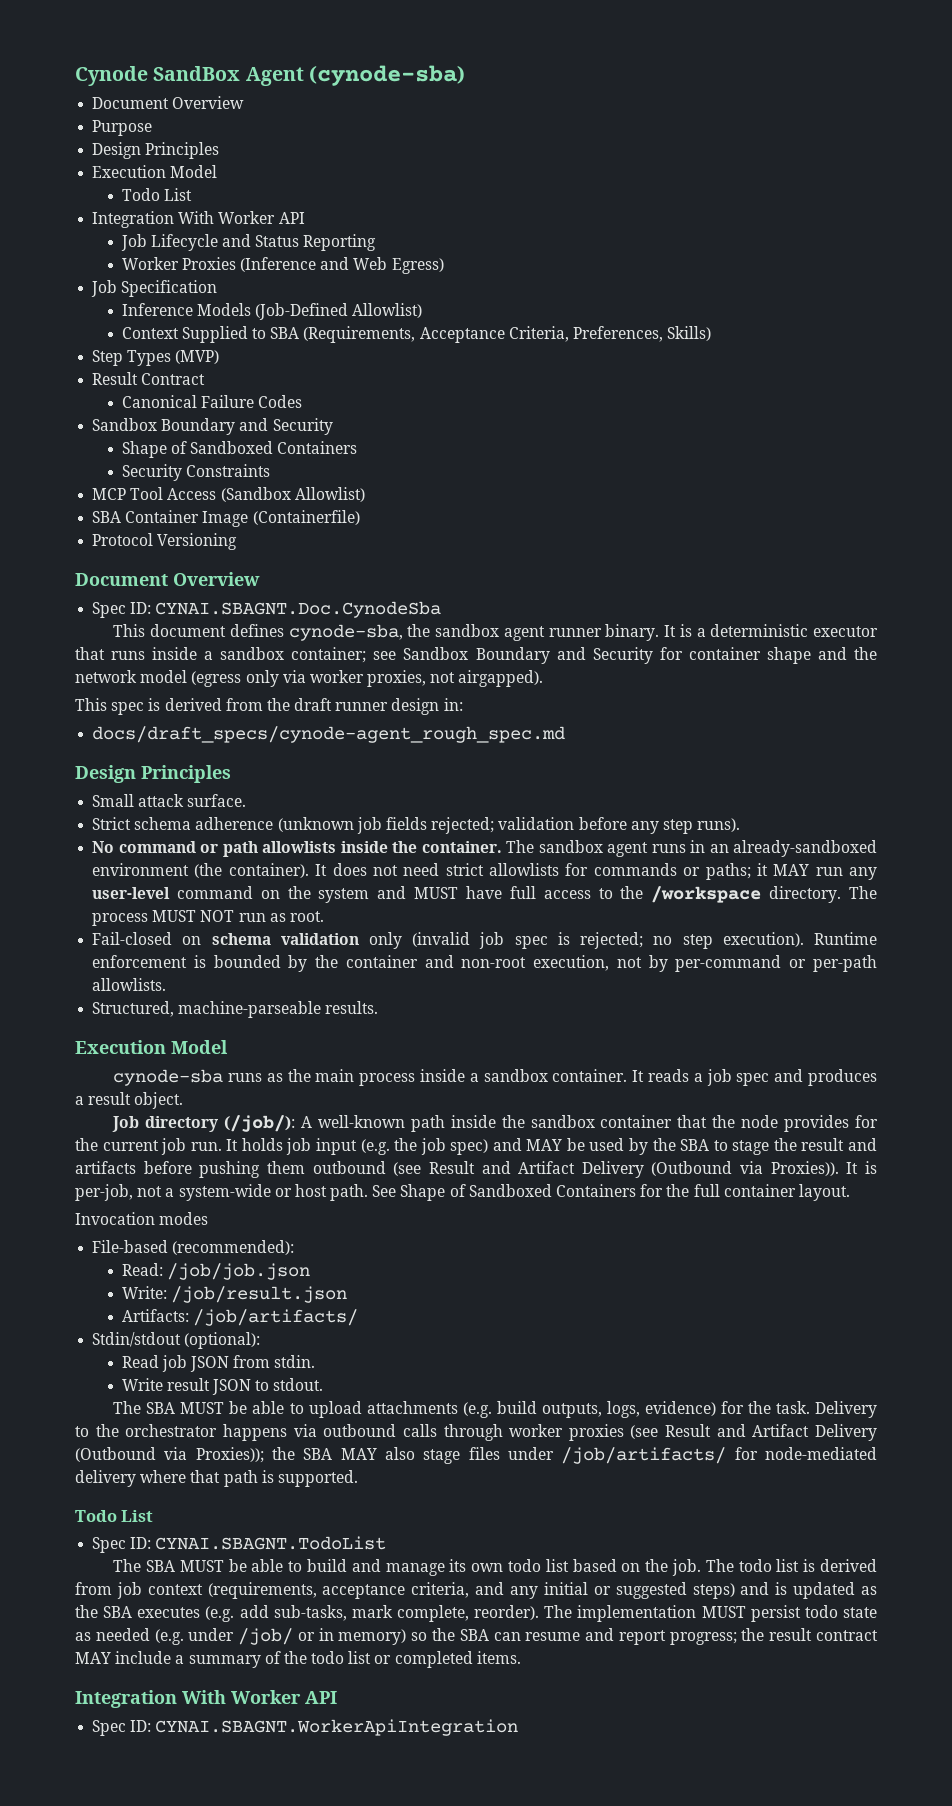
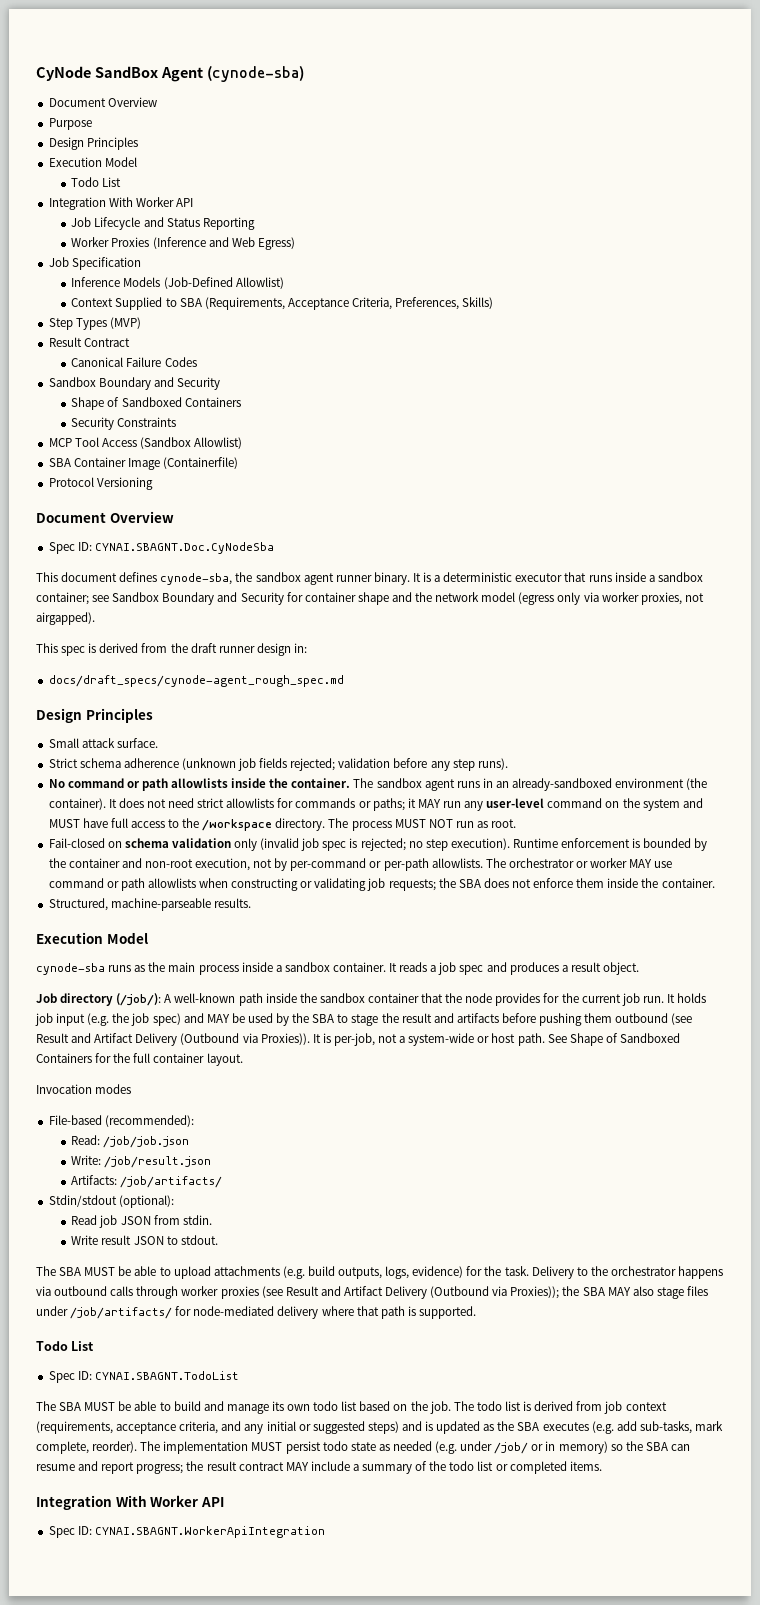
- Cynode SandBox Agent (cynode-sba)
+ CyNode SandBox Agent (cynode-sba)
- Spec ID: CYNAI.SBAGNT.Doc.CynodeSba
+ Spec ID: CYNAI.SBAGNT.Doc.CyNodeSba
+ The orchestrator or worker MAY use command or path allowlists when constructing or validating job requests; the SBA does not enforce them inside the container.

